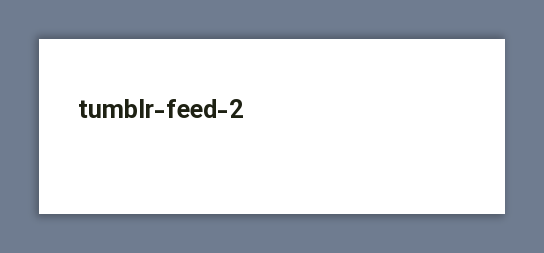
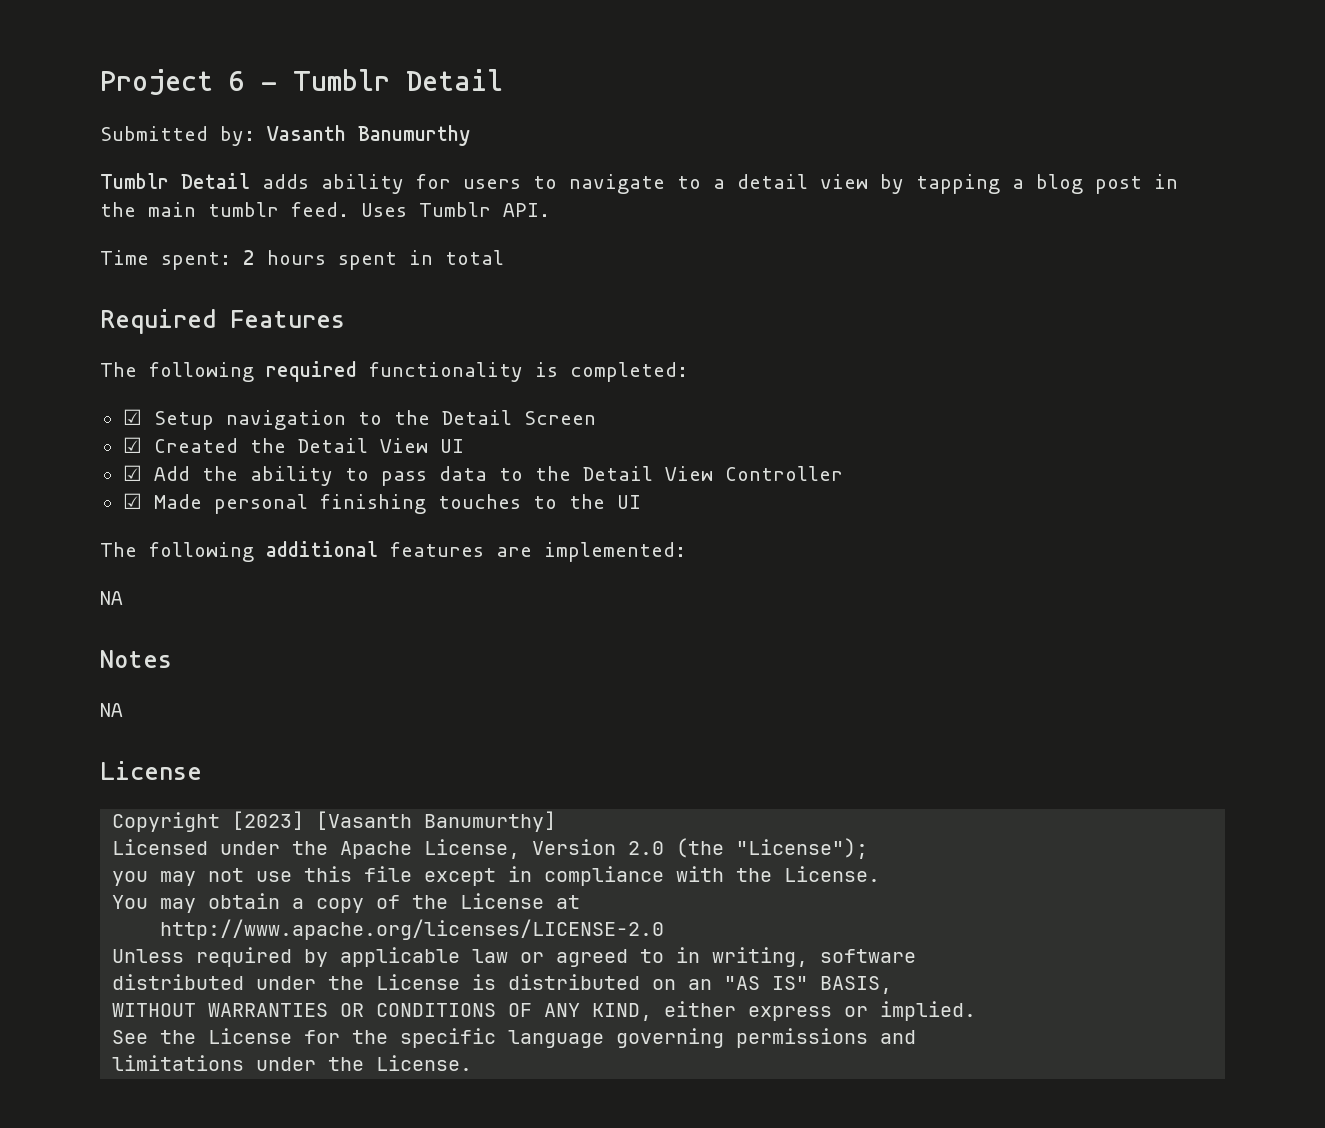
- tumblr-feed-2
+ Project 6 - Tumblr Detail
+ Submitted by: Vasanth Banumurthy
+ Tumblr Detail adds ability for users to navigate to a detail view by tapping a blog post in the main tumblr feed. Uses Tumblr API.
+ Time spent: 2 hours spent in total
+ Required Features
+ The following required functionality is completed:
+ ☑ Setup navigation to the Detail Screen
+ ☑ Created the Detail View UI
+ ☑ Add the ability to pass data to the Detail View Controller
+ ☑ Made personal finishing touches to the UI
+ The following additional features are implemented:
+ NA
+ Notes
+ NA
+ License
+ Copyright [2023] [Vasanth Banumurthy]
+ Licensed under the Apache License, Version 2.0 (the "License");
+ you may not use this file except in compliance with the License.
+ You may obtain a copy of the License at
+ http://www.apache.org/licenses/LICENSE-2.0
+ Unless required by applicable law or agreed to in writing, software
+ distributed under the License is distributed on an "AS IS" BASIS,
+ WITHOUT WARRANTIES OR CONDITIONS OF ANY KIND, either express or implied.
+ See the License for the specific language governing permissions and
+ limitations under the License.

